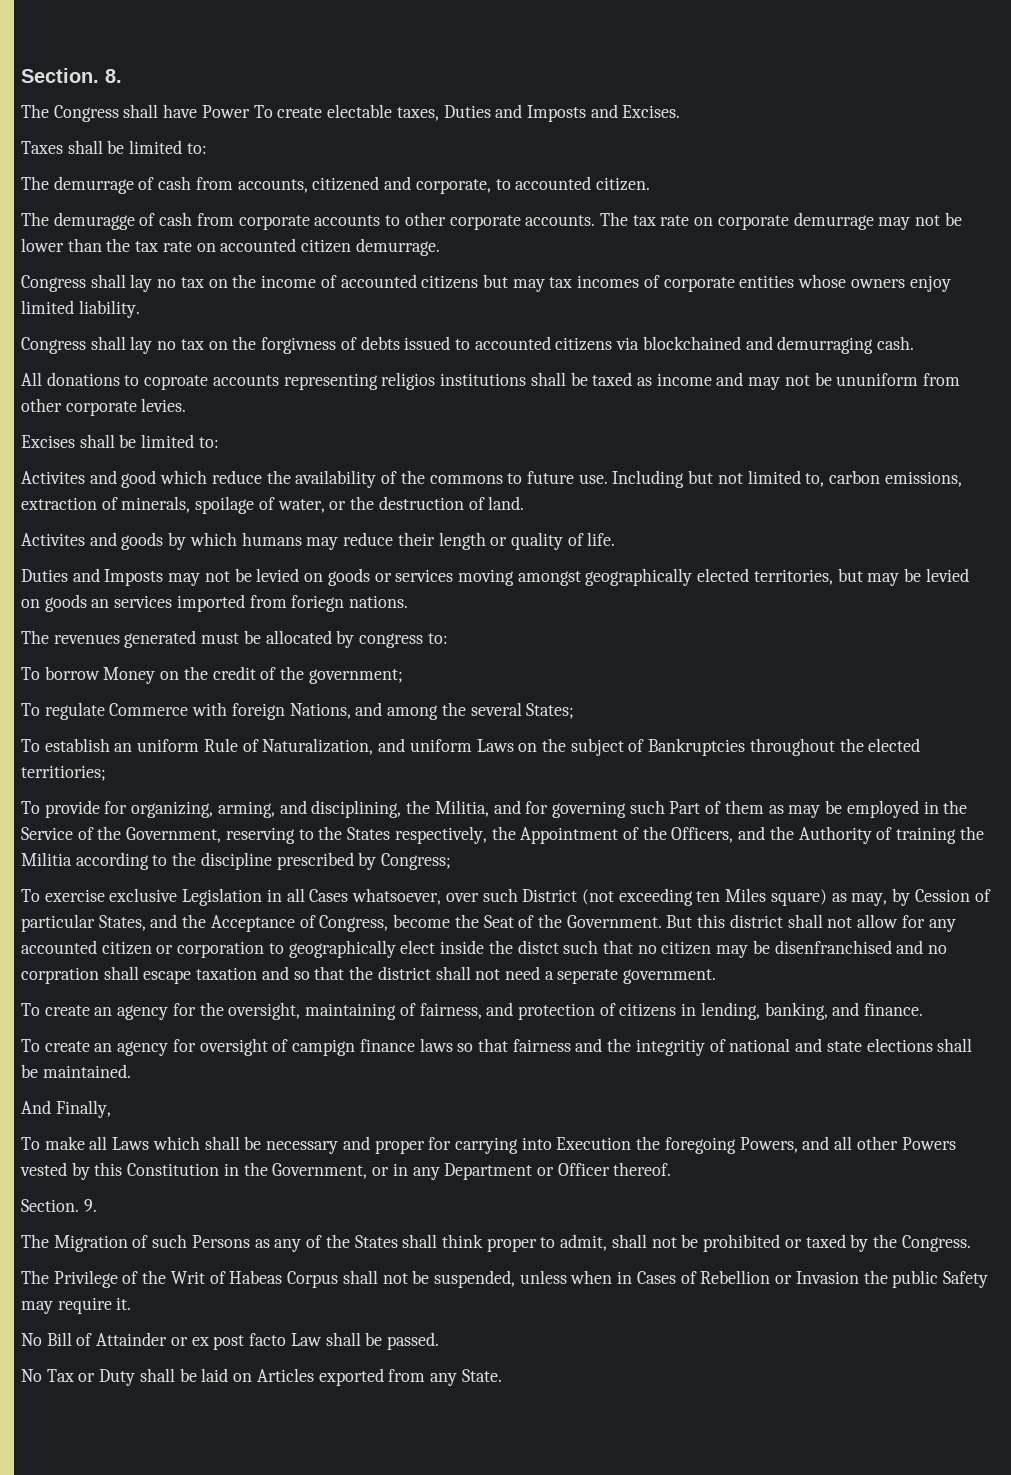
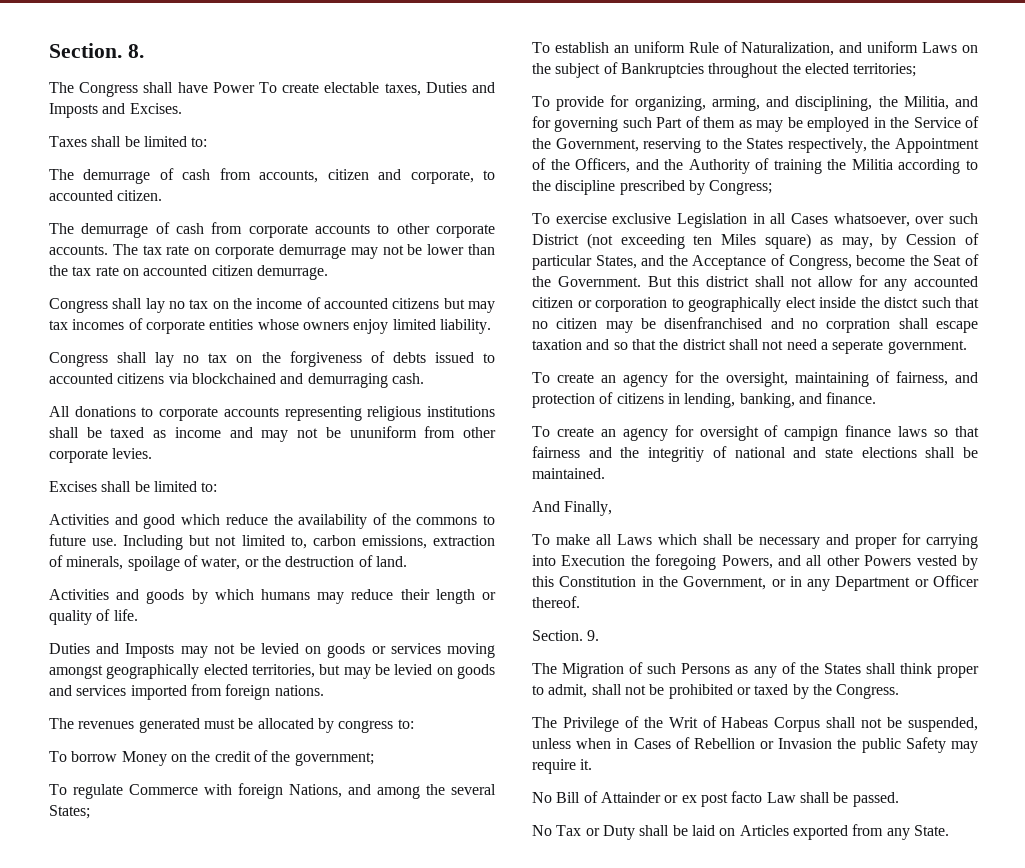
- The demurrage of cash from accounts, citizened and corporate, to accounted citizen.
+ The demurrage of cash from accounts, citizen and corporate, to accounted citizen.
- The demuragge of cash from corporate accounts to other corporate accounts.
+ The demurrage of cash from corporate accounts to other corporate accounts.
- Congress shall lay no tax on the forgivness of debts issued to accounted citizens via blockchained and demurraging cash.
+ Congress shall lay no tax on the forgiveness of debts issued to accounted citizens via blockchained and demurraging cash.
- All donations to coproate accounts representing religios institutions shall be taxed as income and may not be ununiform from other corporate levies.
+ All donations to corporate accounts representing religious institutions shall be taxed as income and may not be ununiform from other corporate levies.
- Activites and good which reduce the availability of the commons to future use.
+ Activities and good which reduce the availability of the commons to future use.
- Activites and goods by which humans may reduce their length or quality of life.
+ Activities and goods by which humans may reduce their length or quality of life.
- Duties and Imposts may not be levied on goods or services moving amongst geographically elected territories, but may be levied on goods an services imported from foriegn nations.
+ Duties and Imposts may not be levied on goods or services moving amongst geographically elected territories, but may be levied on goods and services imported from foreign nations.
- To establish an uniform Rule of Naturalization, and uniform Laws on the subject of Bankruptcies throughout the elected territiories;
+ To establish an uniform Rule of Naturalization, and uniform Laws on the subject of Bankruptcies throughout the elected territories;

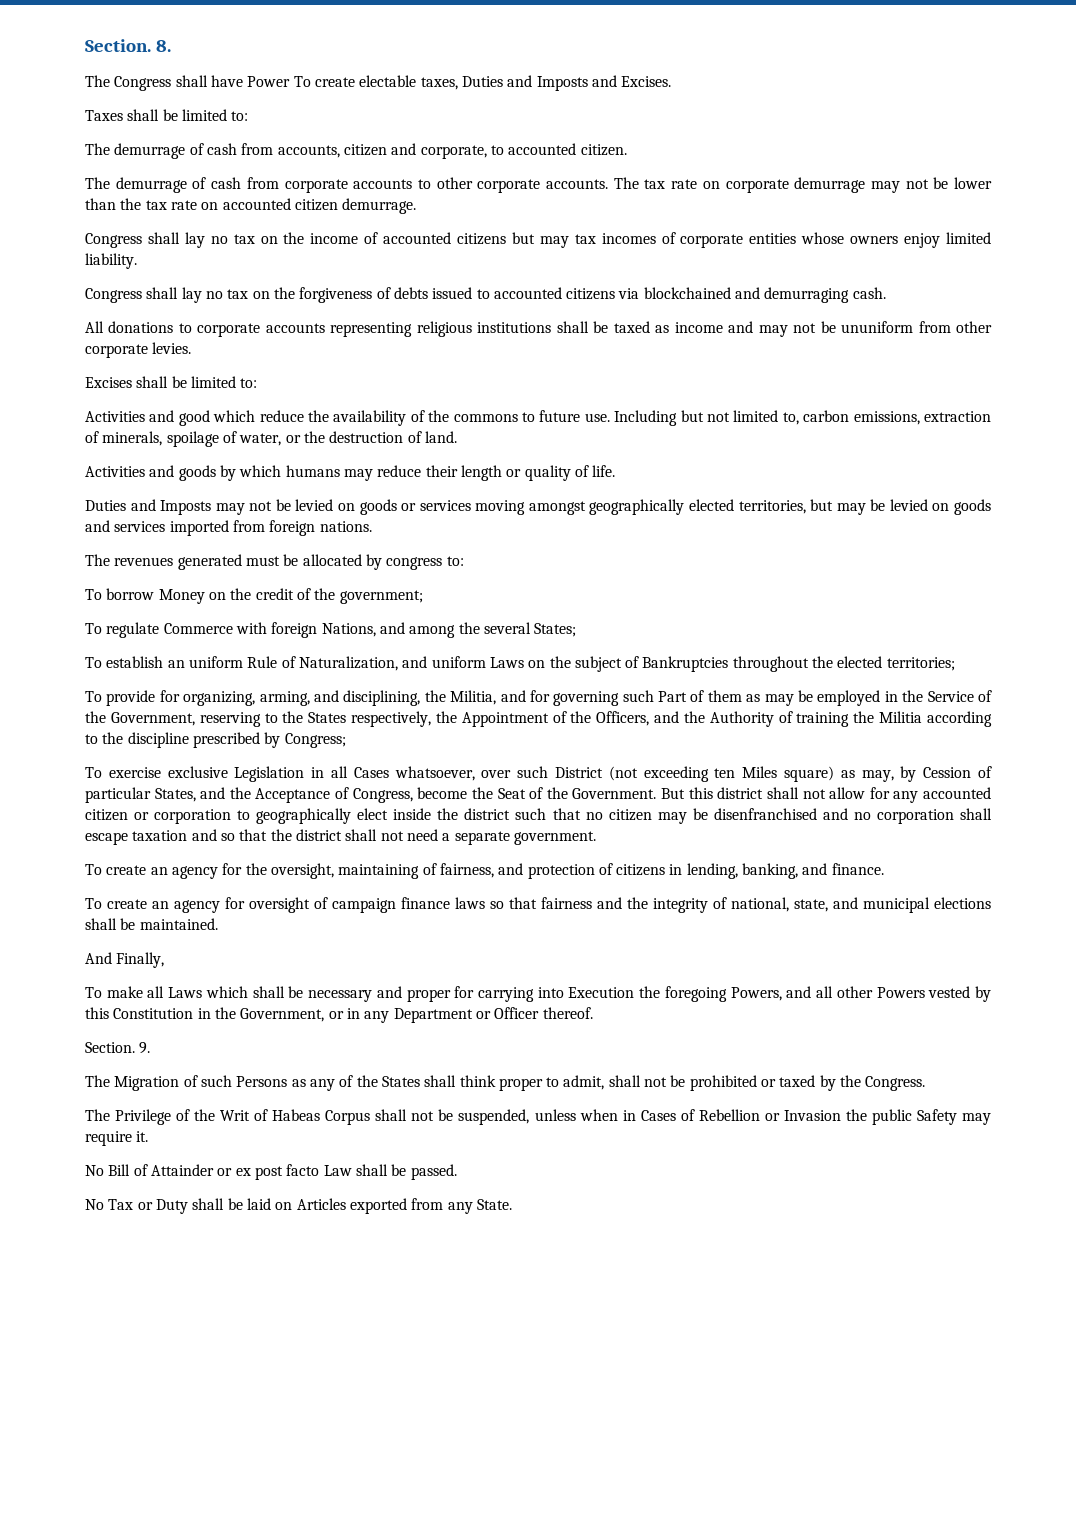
- But this district shall not allow for any accounted citizen or corporation to geographically elect inside the distct such that no citizen may be disenfranchised and no corpration shall escape taxation and so that the district shall not need a seperate government.
+ But this district shall not allow for any accounted citizen or corporation to geographically elect inside the district such that no citizen may be disenfranchised and no corporation shall escape taxation and so that the district shall not need a separate government.
- To create an agency for oversight of campign finance laws so that fairness and the integritiy of national and state elections shall be maintained.
+ To create an agency for oversight of campaign finance laws so that fairness and the integrity of national, state, and municipal elections shall be maintained.

